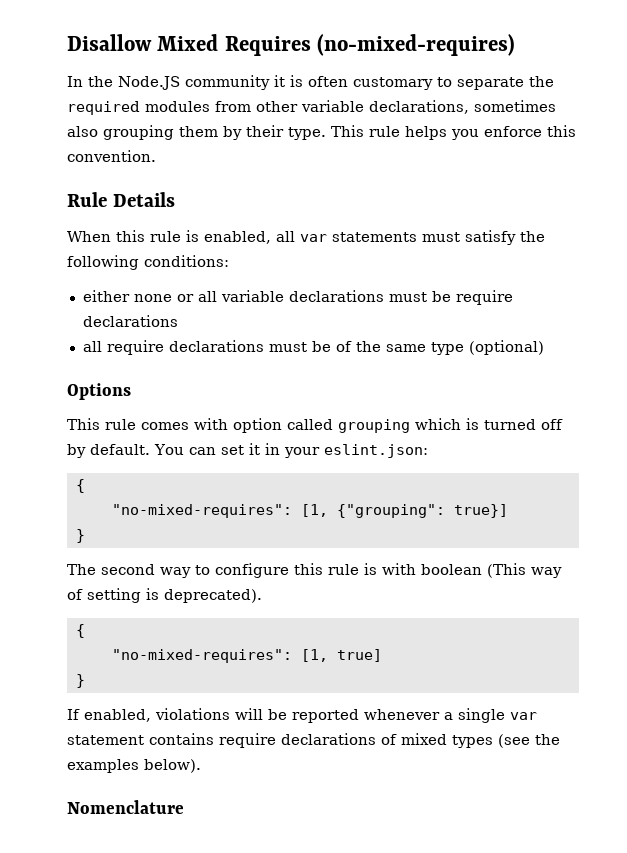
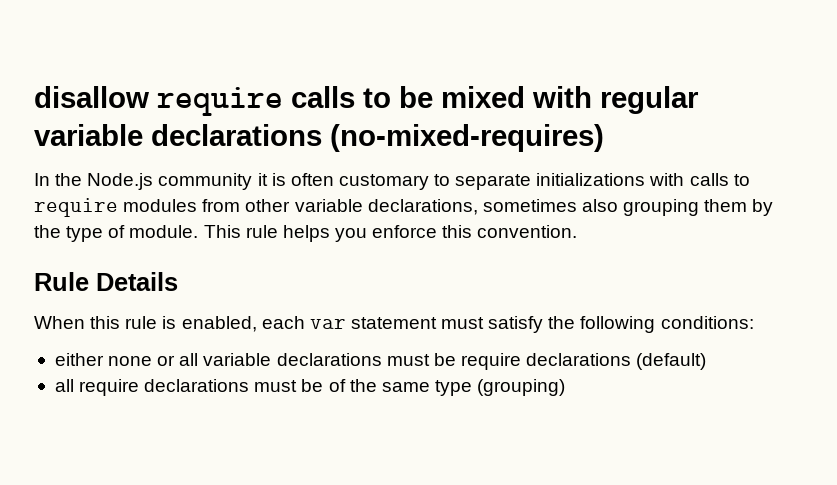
- Disallow Mixed Requires (no-mixed-requires)
+ disallow require calls to be mixed with regular variable declarations (no-mixed-requires)
- In the Node.JS community it is often customary to separate the required modules from other variable declarations, sometimes also grouping them by their type.
+ In the Node.js community it is often customary to separate initializations with calls to require modules from other variable declarations, sometimes also grouping them by the type of module.
- When this rule is enabled, all var statements must satisfy the following conditions:
+ When this rule is enabled, each var statement must satisfy the following conditions:
- either none or all variable declarations must be require declarations
+ either none or all variable declarations must be require declarations (default)
- all require declarations must be of the same type (optional)
- Options
- This rule comes with option called grouping which is turned off by default. You can set it in your eslint.json:
- {
- "no-mixed-requires": [1, {"grouping": true}]
- }
- The second way to configure this rule is with boolean (This way of setting is deprecated).
- {
- "no-mixed-requires": [1, true]
- }
- If enabled, violations will be reported whenever a single var statement contains require declarations of mixed types (see the examples below).
- Nomenclature
+ all require declarations must be of the same type (grouping)

